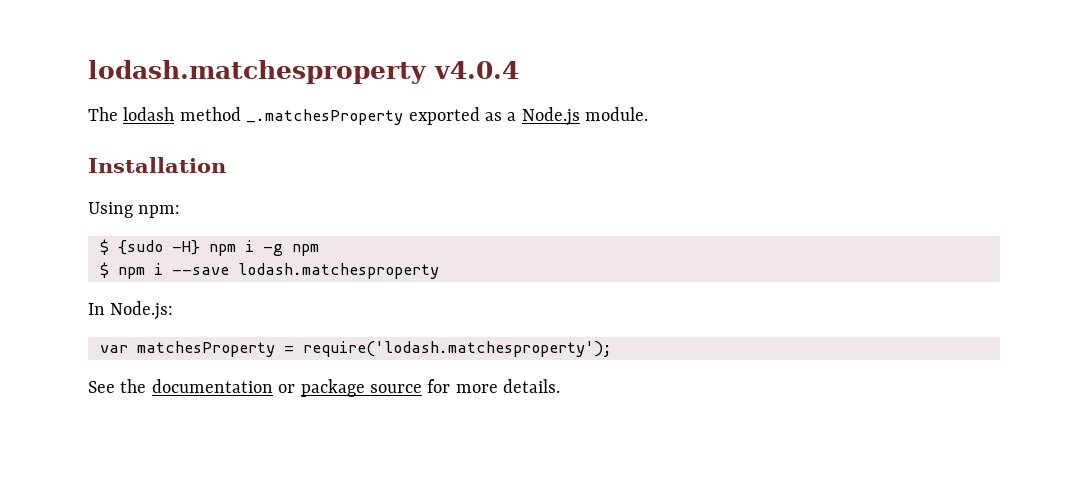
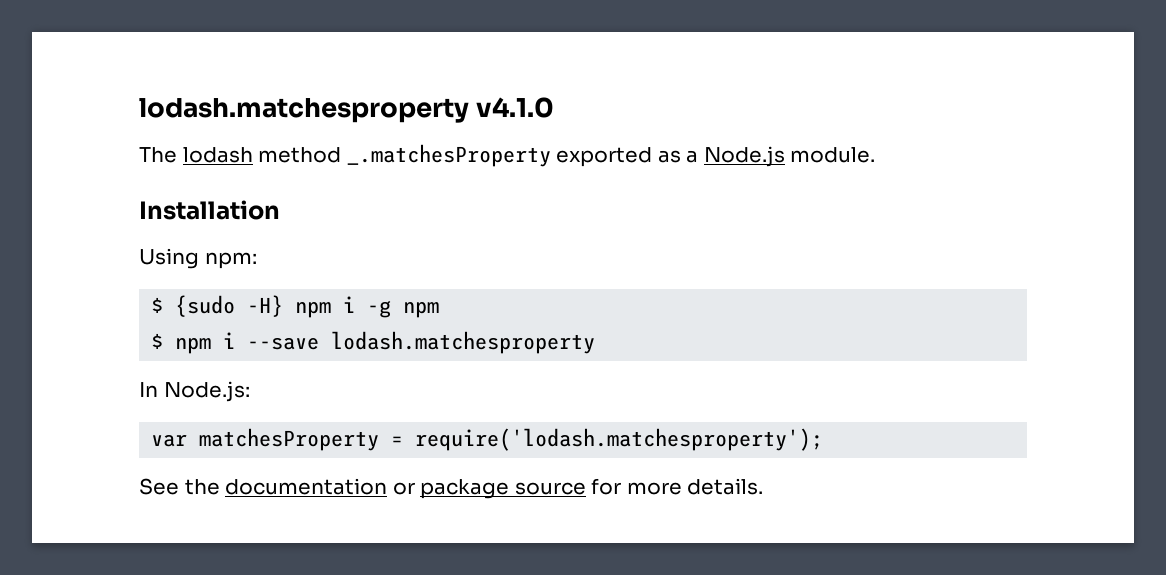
- lodash.matchesproperty v4.0.4
+ lodash.matchesproperty v4.1.0

